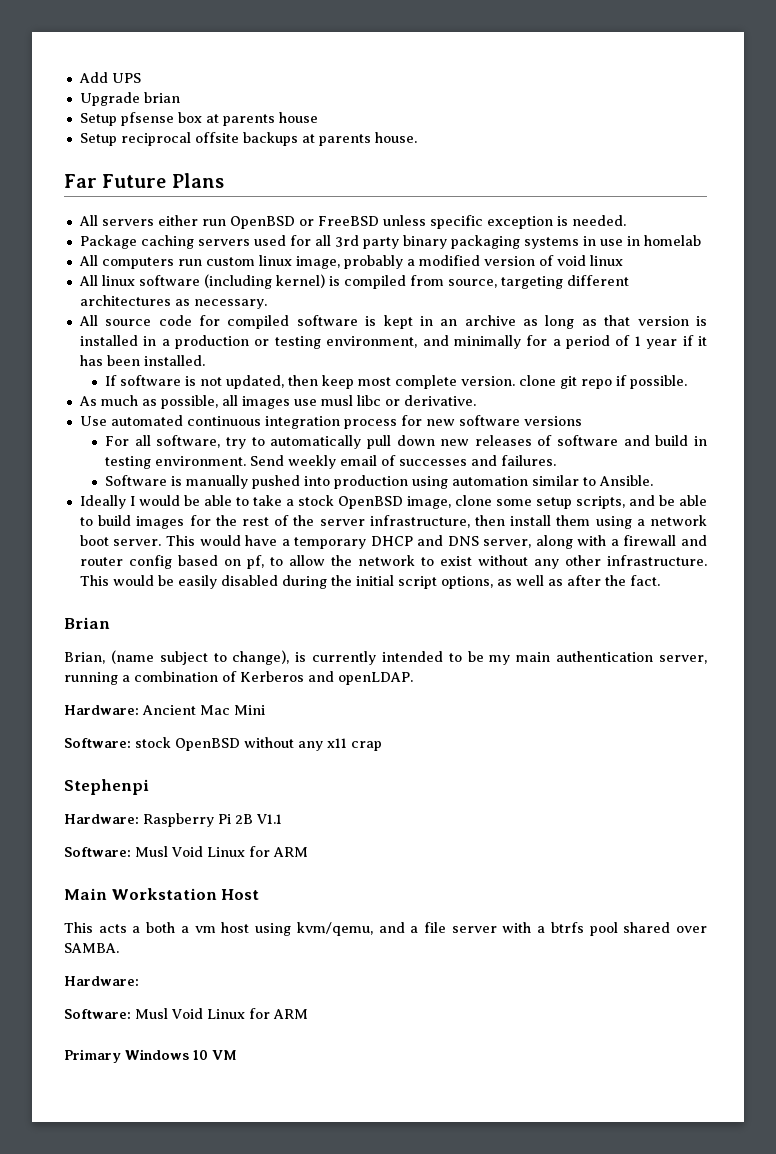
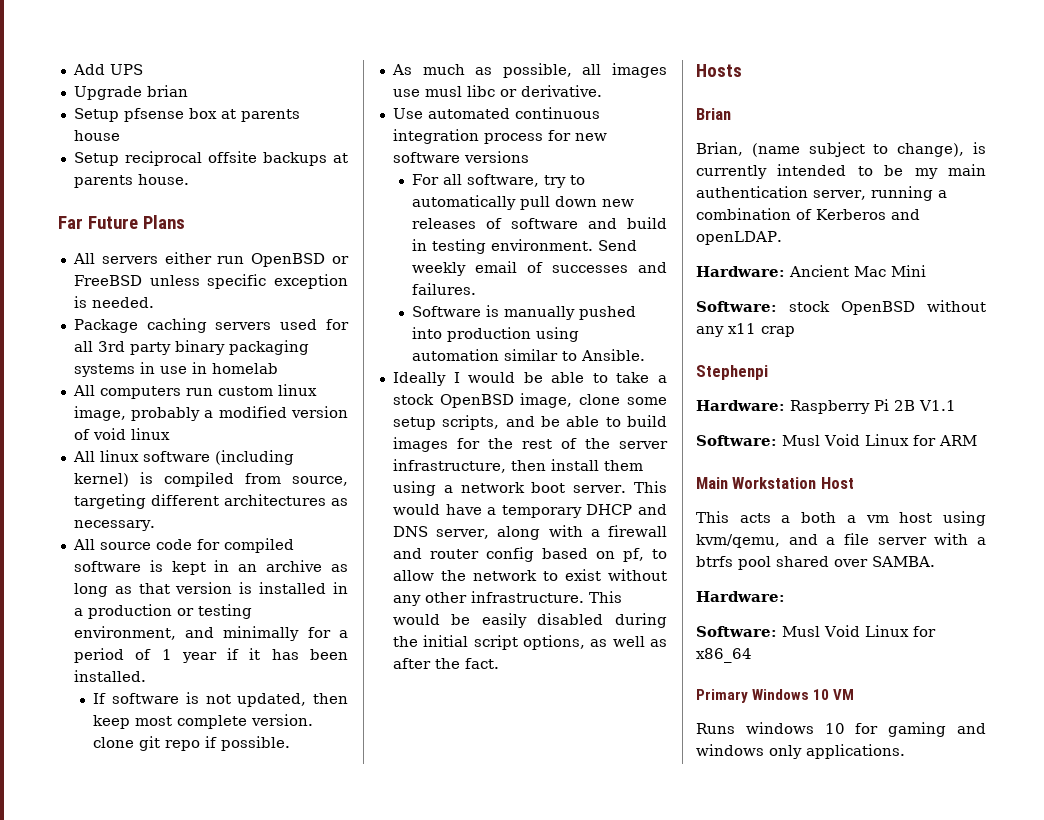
+ Hosts
  This acts a both a vm host using kvm/qemu, and a file server with a btrfs pool shared over SAMBA.
  Hardware:
- Software: Musl Void Linux for ARM
+ Software: Musl Void Linux for x86_64
+ Runs windows 10 for gaming and windows only applications.

